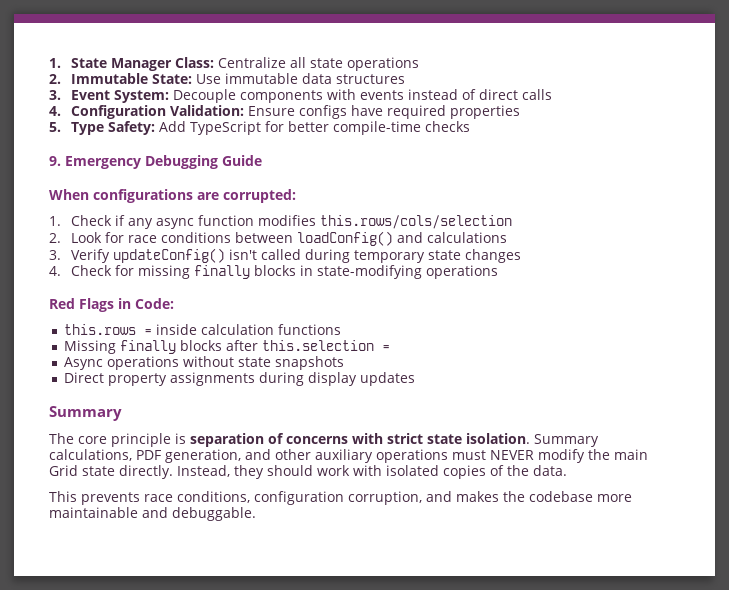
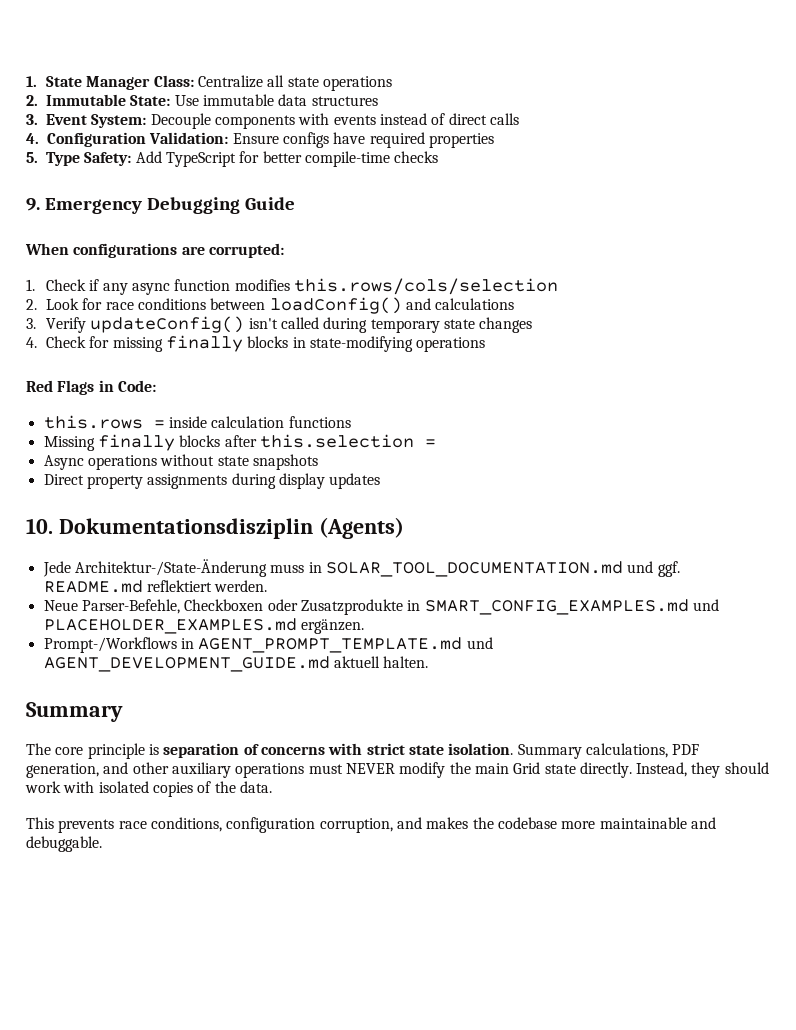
+ 10. Dokumentationsdisziplin (Agents)
+ Jede Architektur-/State-Änderung muss in SOLAR_TOOL_DOCUMENTATION.md und ggf. README.md reflektiert werden.
+ Neue Parser-Befehle, Checkboxen oder Zusatzprodukte in SMART_CONFIG_EXAMPLES.md und PLACEHOLDER_EXAMPLES.md ergänzen.
+ Prompt-/Workflows in AGENT_PROMPT_TEMPLATE.md und AGENT_DEVELOPMENT_GUIDE.md aktuell halten.

